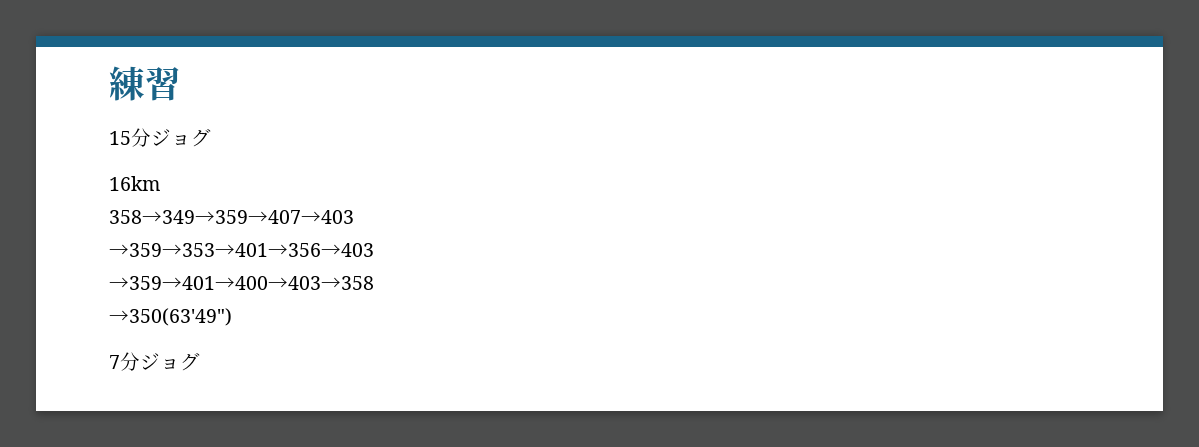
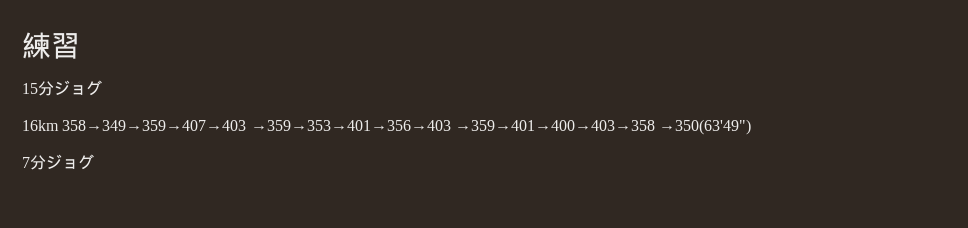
- 16km
- 358→349→359→407→403
- →359→353→401→356→403
- →359→401→400→403→358
- →350(63'49")
+ 16km 358→349→359→407→403 →359→353→401→356→403 →359→401→400→403→358 →350(63'49")

